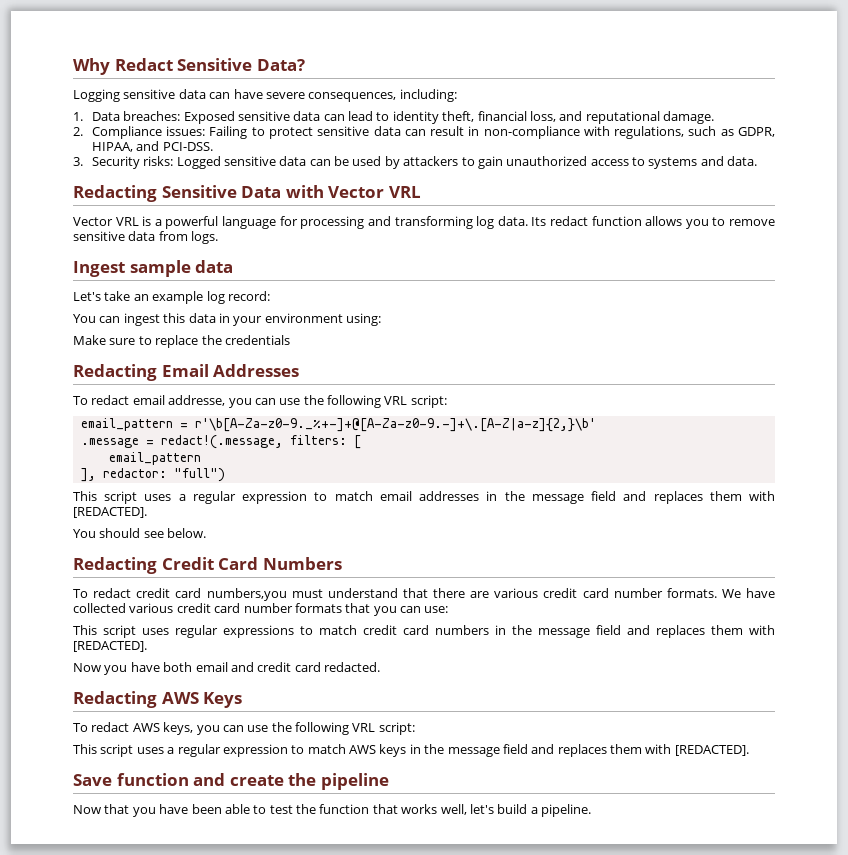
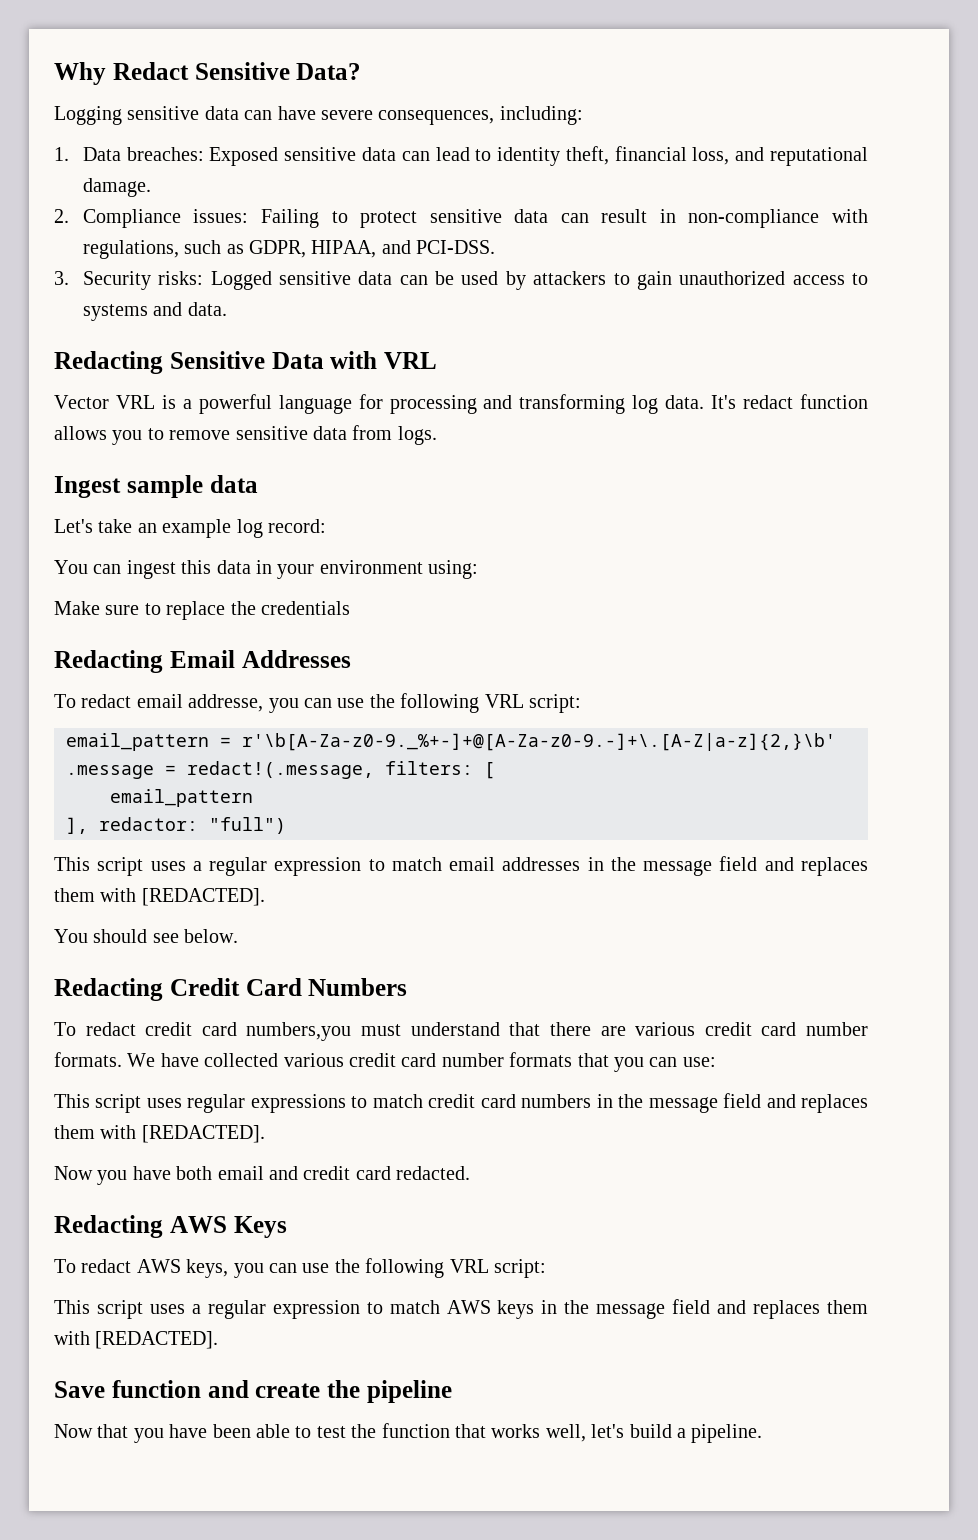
- Redacting Sensitive Data with Vector VRL
+ Redacting Sensitive Data with VRL
- Its redact function allows you to remove sensitive data from logs.
+ It's redact function allows you to remove sensitive data from logs.

